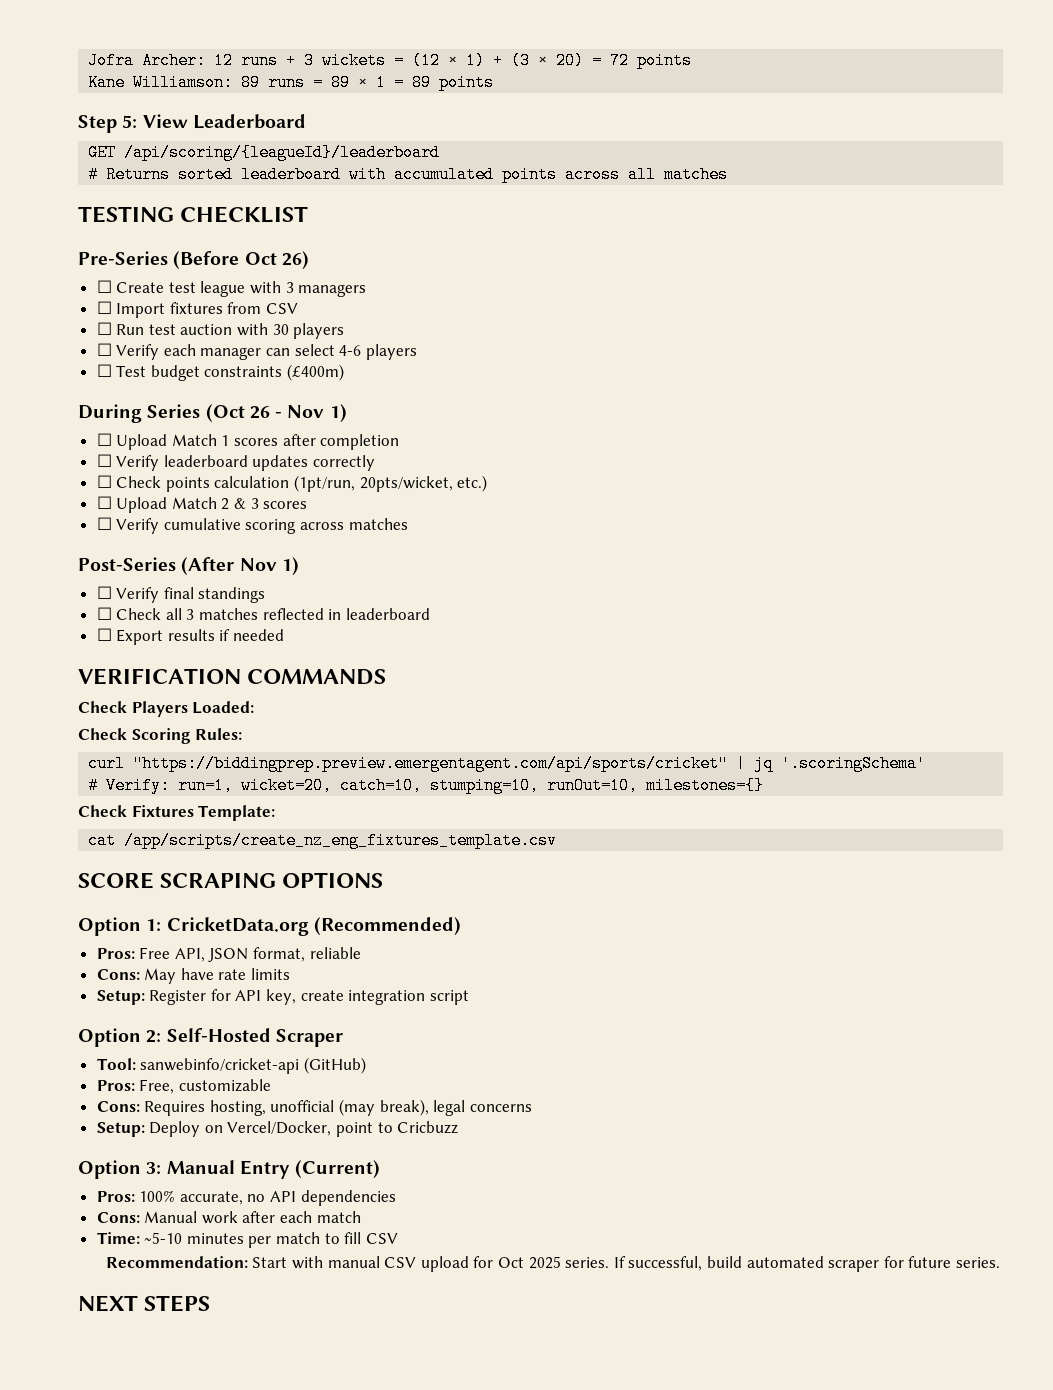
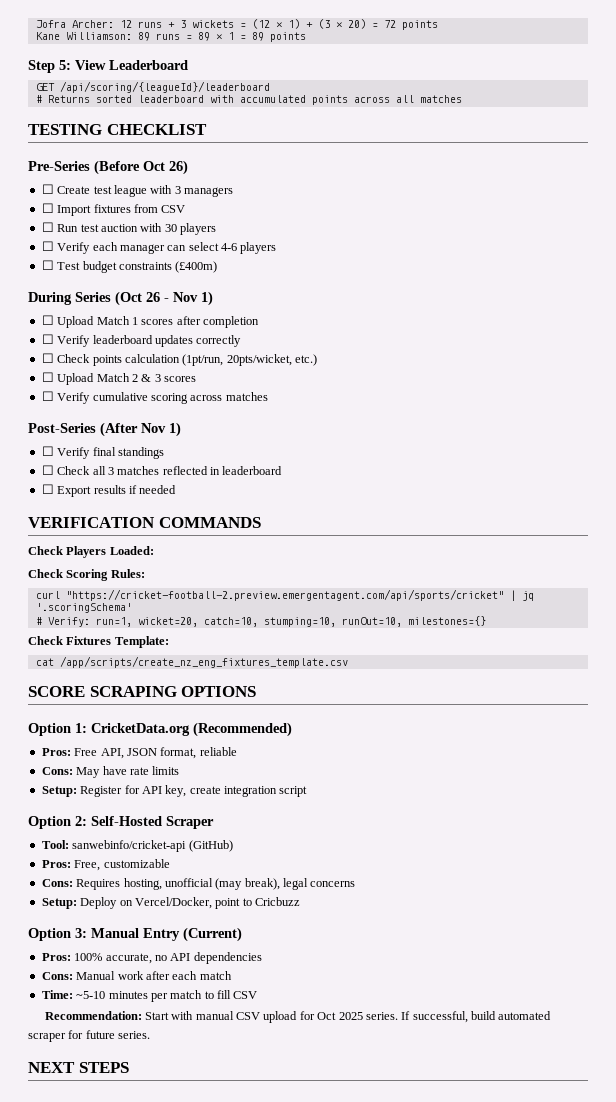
- curl "https://biddingprep.preview.emergentagent.com/api/sports/cricket" | jq '.scoringSchema'
+ curl "https://cricket-football-2.preview.emergentagent.com/api/sports/cricket" | jq '.scoringSchema'

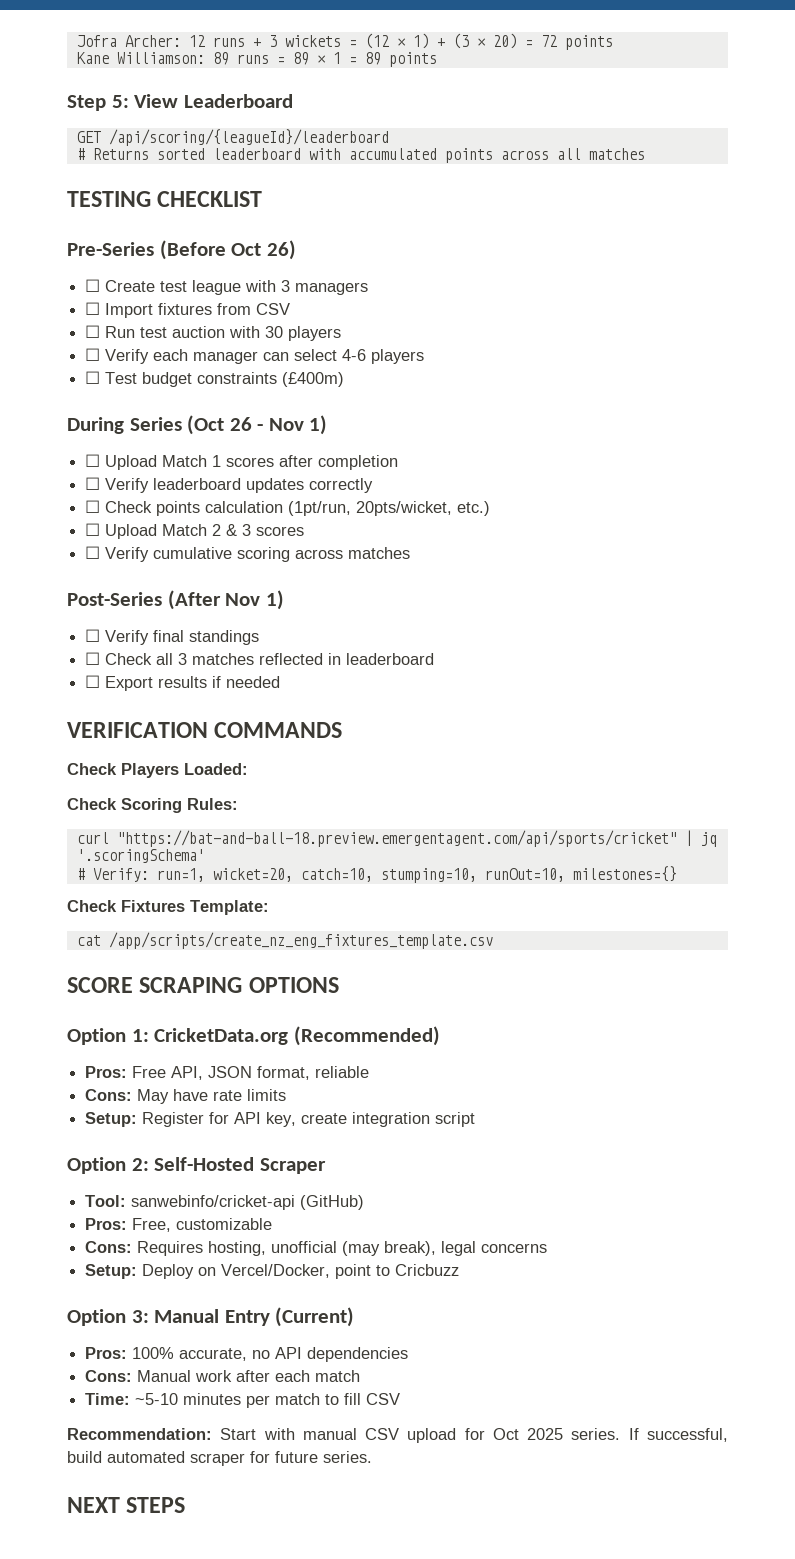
- curl "https://cricket-football-2.preview.emergentagent.com/api/sports/cricket" | jq '.scoringSchema'
+ curl "https://bat-and-ball-18.preview.emergentagent.com/api/sports/cricket" | jq '.scoringSchema'

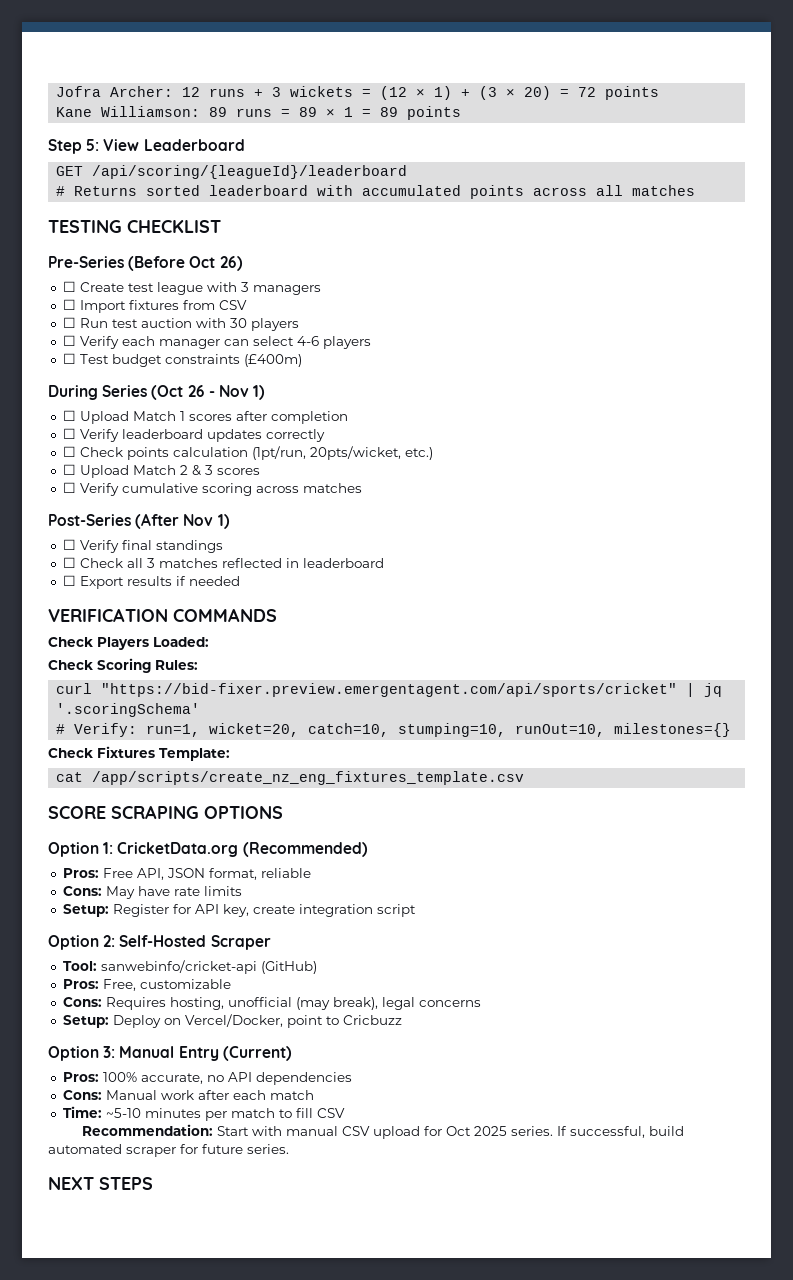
- curl "https://bat-and-ball-18.preview.emergentagent.com/api/sports/cricket" | jq '.scoringSchema'
+ curl "https://bid-fixer.preview.emergentagent.com/api/sports/cricket" | jq '.scoringSchema'

